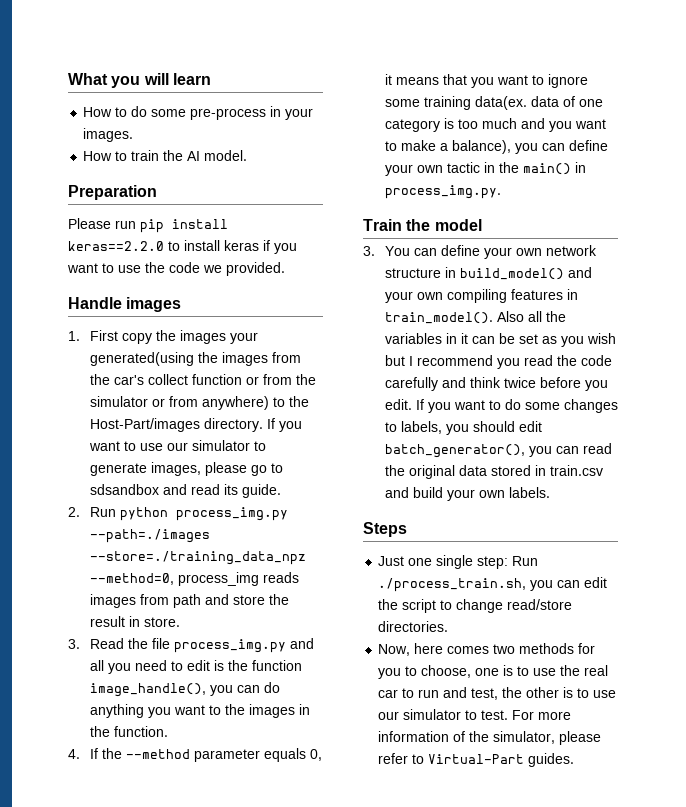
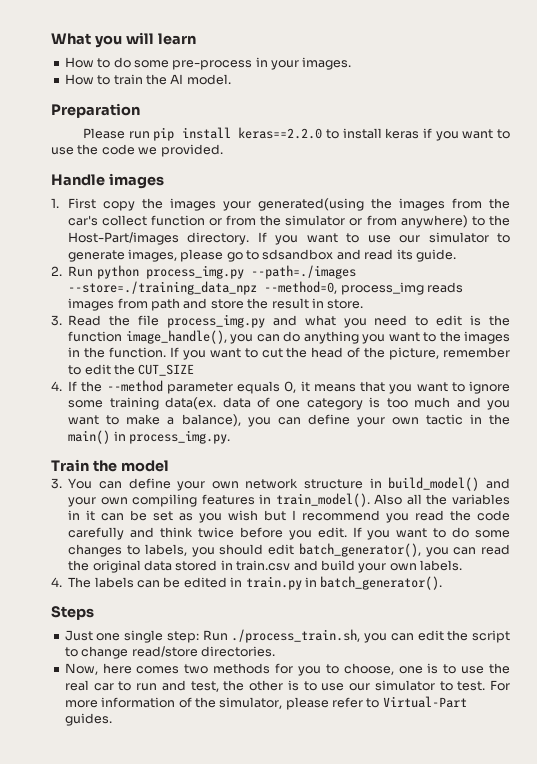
- 3. Read the file process_img.py and all you need to edit is the function image_handle(), you can do anything you want to the images in the function.
+ 3. Read the file process_img.py and what you need to edit is the function image_handle(), you can do anything you want to the images in the function. If you want to cut the head of the picture, remember to edit the CUT_SIZE
+ 4. The labels can be edited in train.py in batch_generator().

